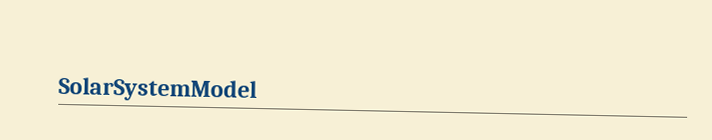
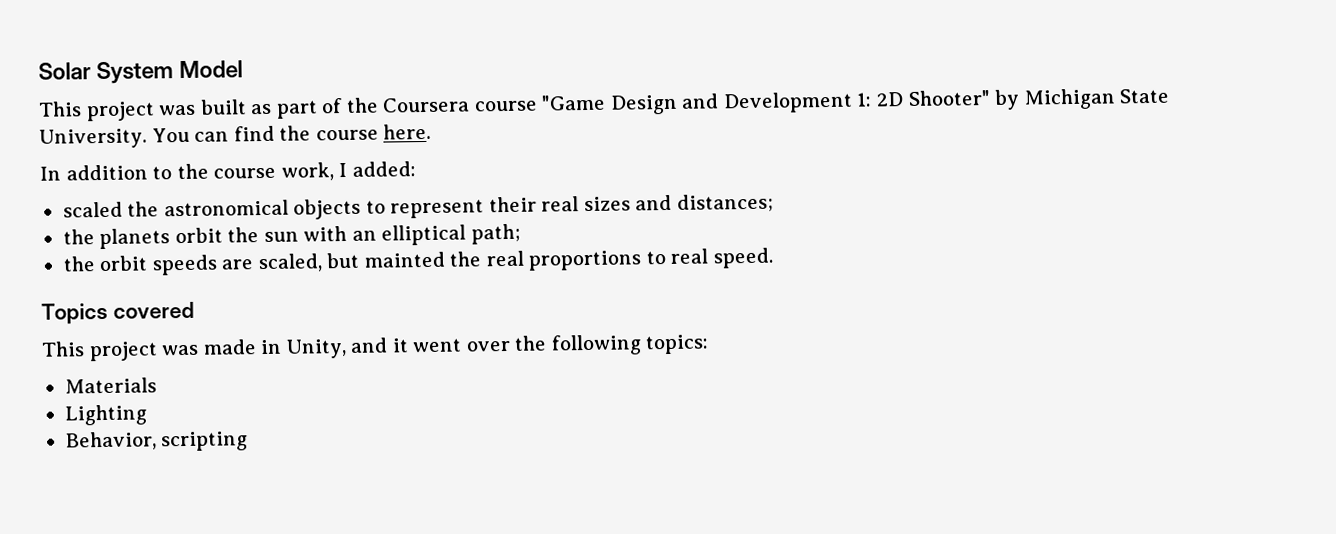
- SolarSystemModel
+ Solar System Model
+ This project was built as part of the Coursera course "Game Design and Development 1: 2D Shooter" by Michigan State University. You can find the course here.
+ In addition to the course work, I added:
+ scaled the astronomical objects to represent their real sizes and distances;
+ the planets orbit the sun with an elliptical path;
+ the orbit speeds are scaled, but mainted the real proportions to real speed.
+ Topics covered
+ This project was made in Unity, and it went over the following topics:
+ Materials
+ Lighting
+ Behavior, scripting

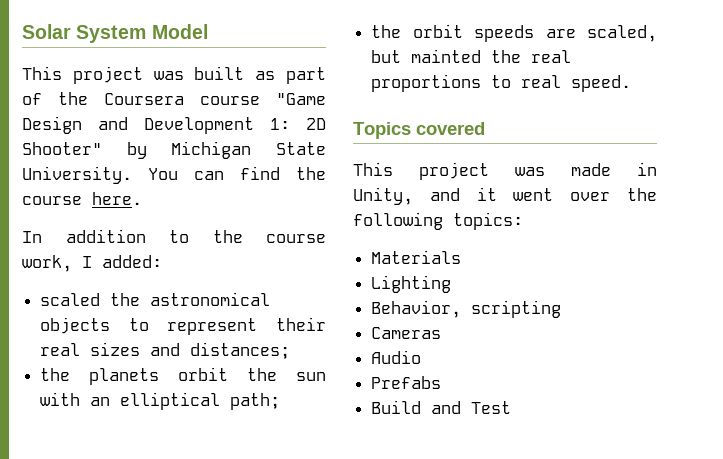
+ Cameras
+ Audio
+ Prefabs
+ Build and Test

